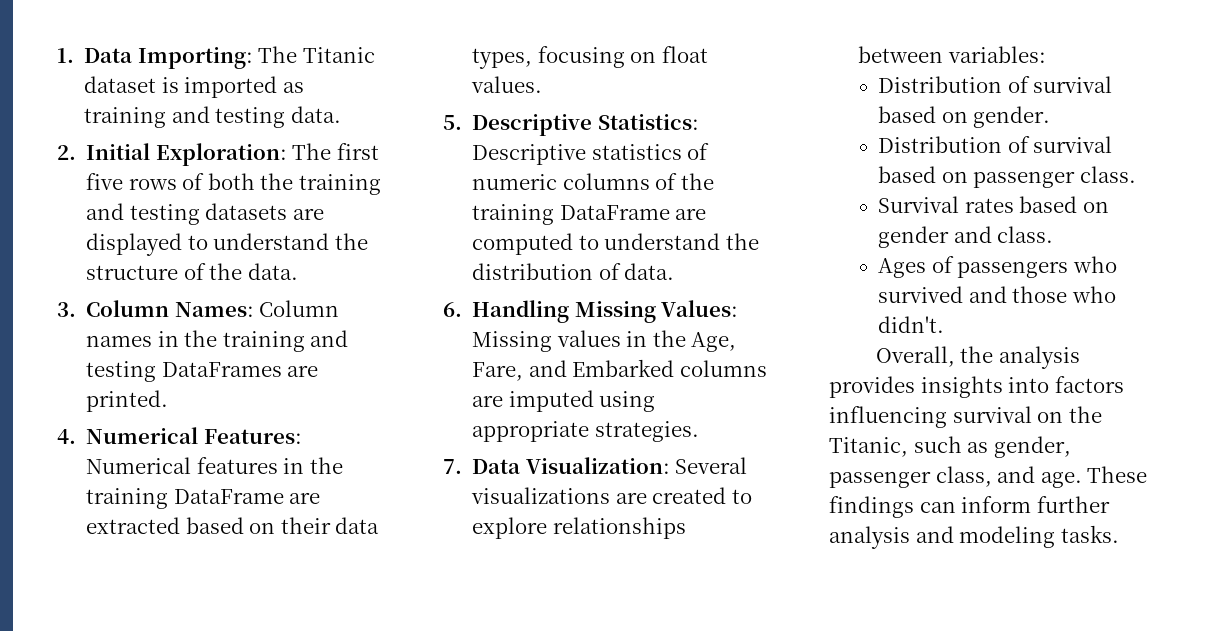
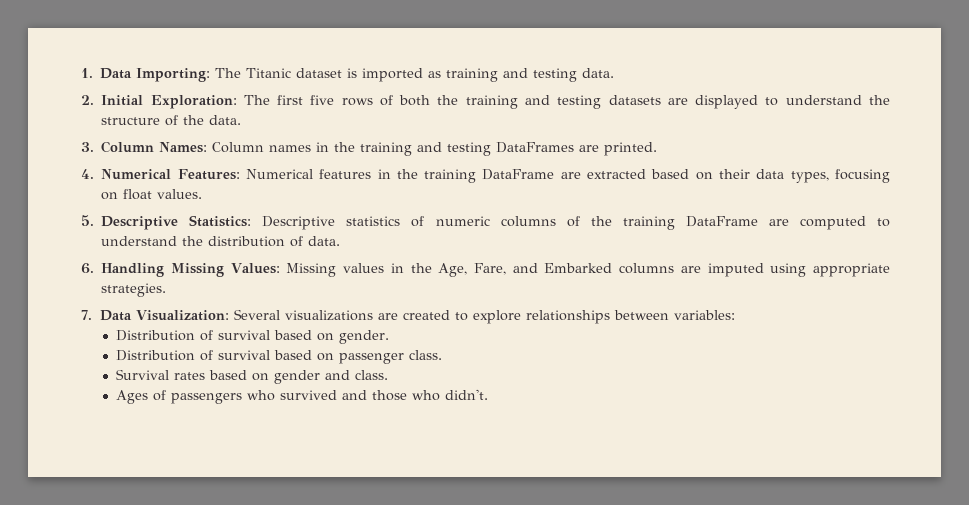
- Overall, the analysis provides insights into factors influencing survival on the Titanic, such as gender, passenger class, and age. These findings can inform further analysis and modeling tasks.

